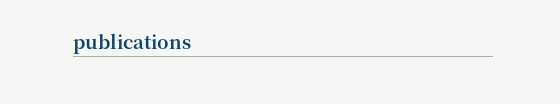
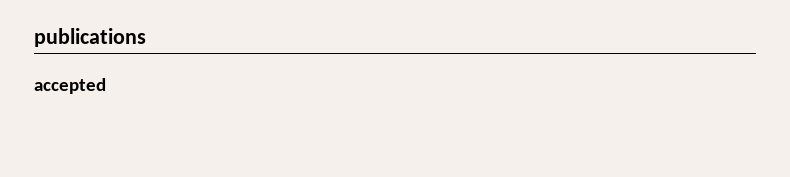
+ accepted

